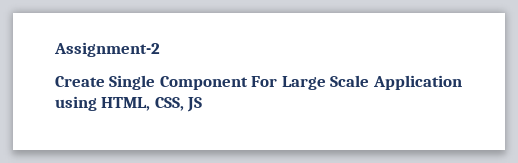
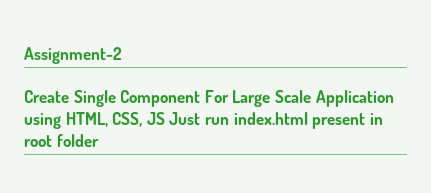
- Create Single Component For Large Scale Application using HTML, CSS, JS
+ Create Single Component For Large Scale Application using HTML, CSS, JS Just run index.html present in root folder

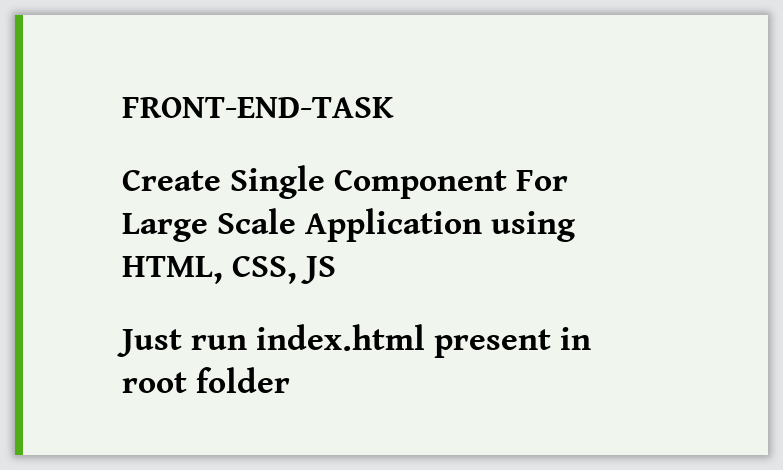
- Assignment-2
+ FRONT-END-TASK
- Create Single Component For Large Scale Application using HTML, CSS, JS Just run index.html present in root folder
+ Create Single Component For Large Scale Application using HTML, CSS, JS
+ Just run index.html present in root folder

